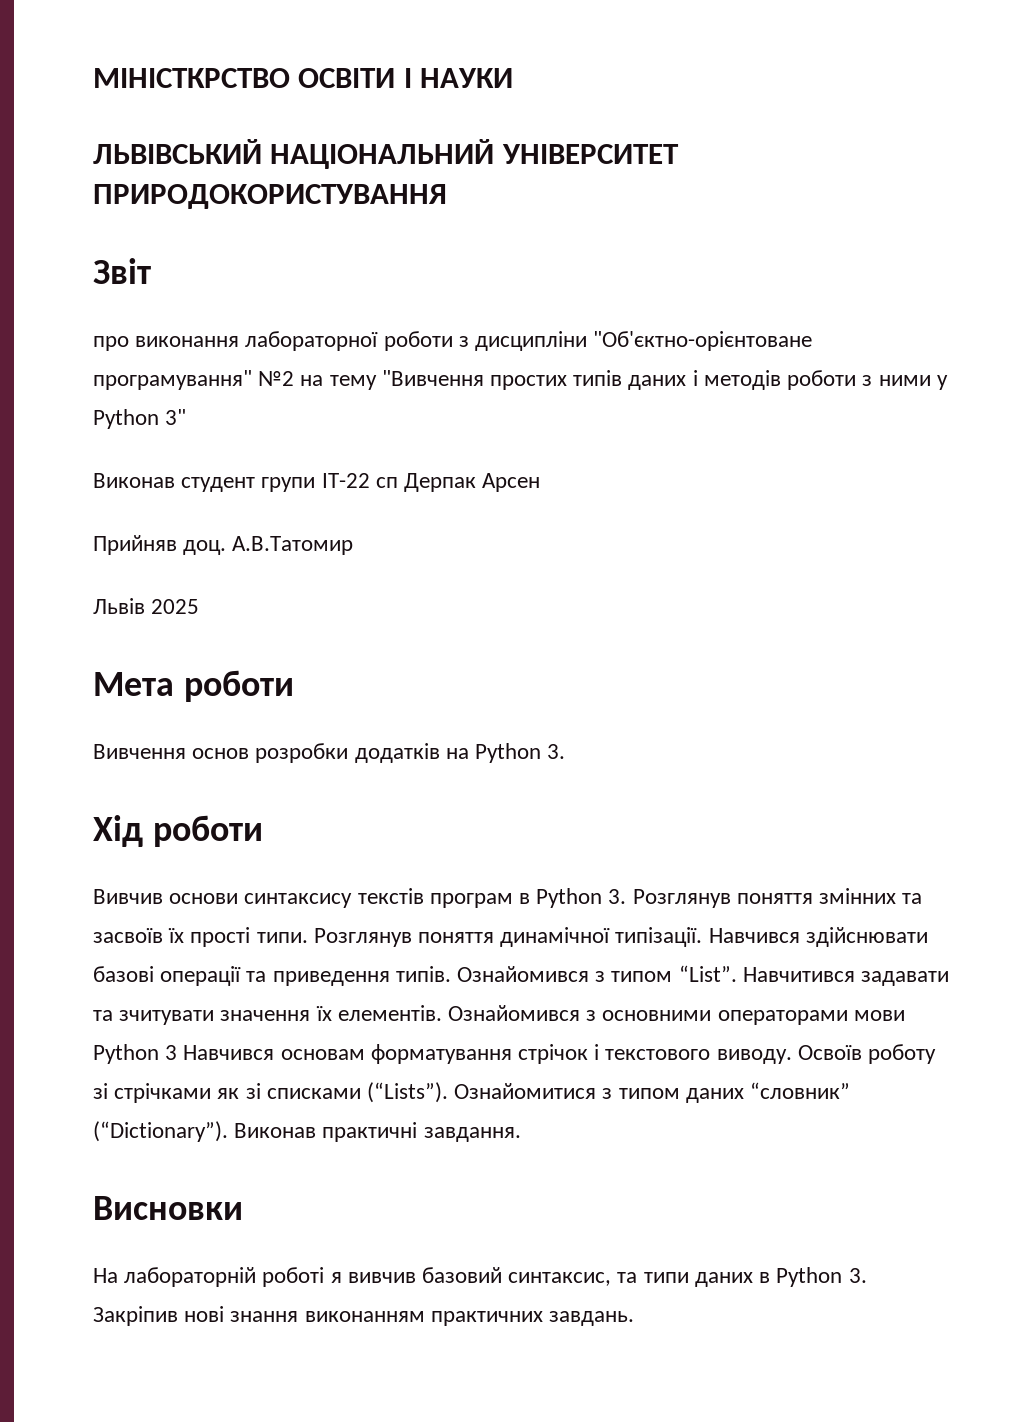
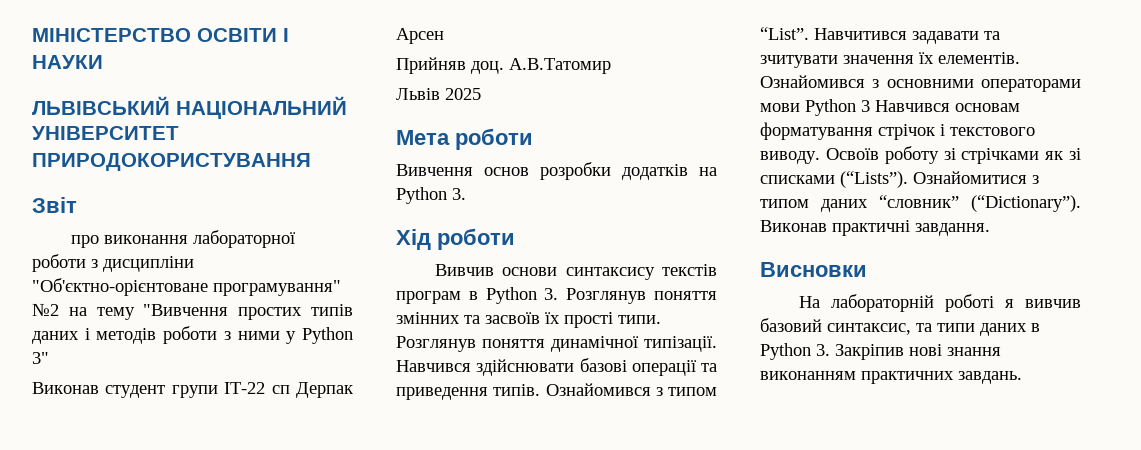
- МІНІСТКРСТВО ОСВІТИ І НАУКИ
+ МІНІСТЕРСТВО ОСВІТИ І НАУКИ

